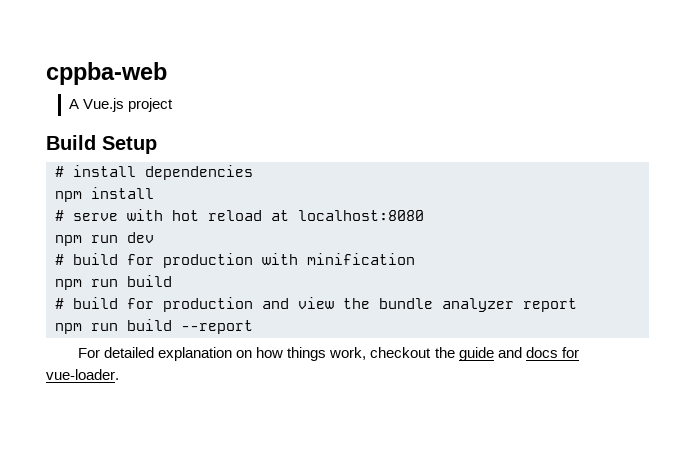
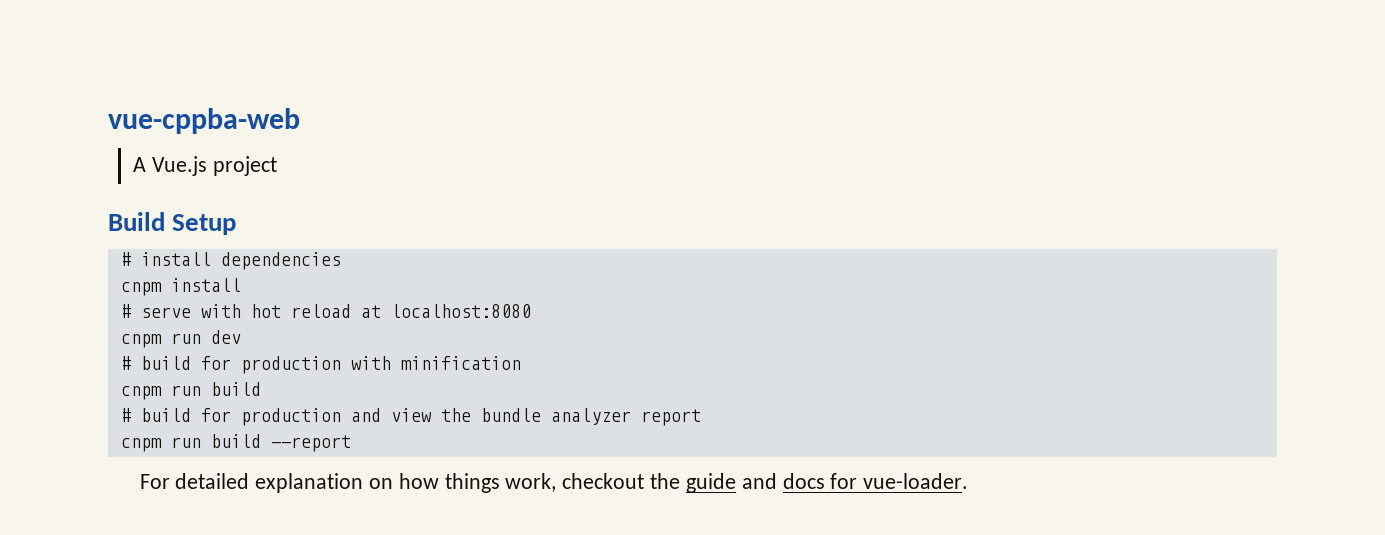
- cppba-web
+ vue-cppba-web
- npm install
+ cnpm install
- npm run dev
+ cnpm run dev
  # build for production with minification
- npm run build
+ cnpm run build
- npm run build --report
+ cnpm run build --report

